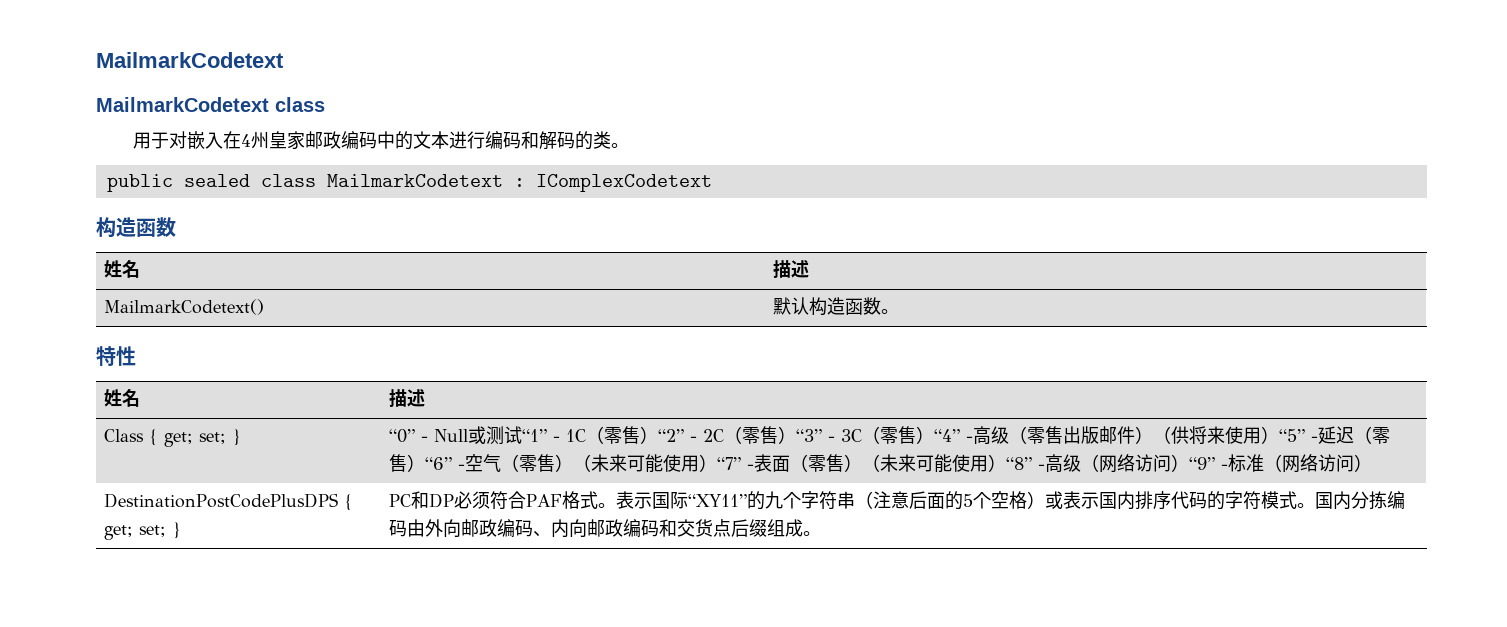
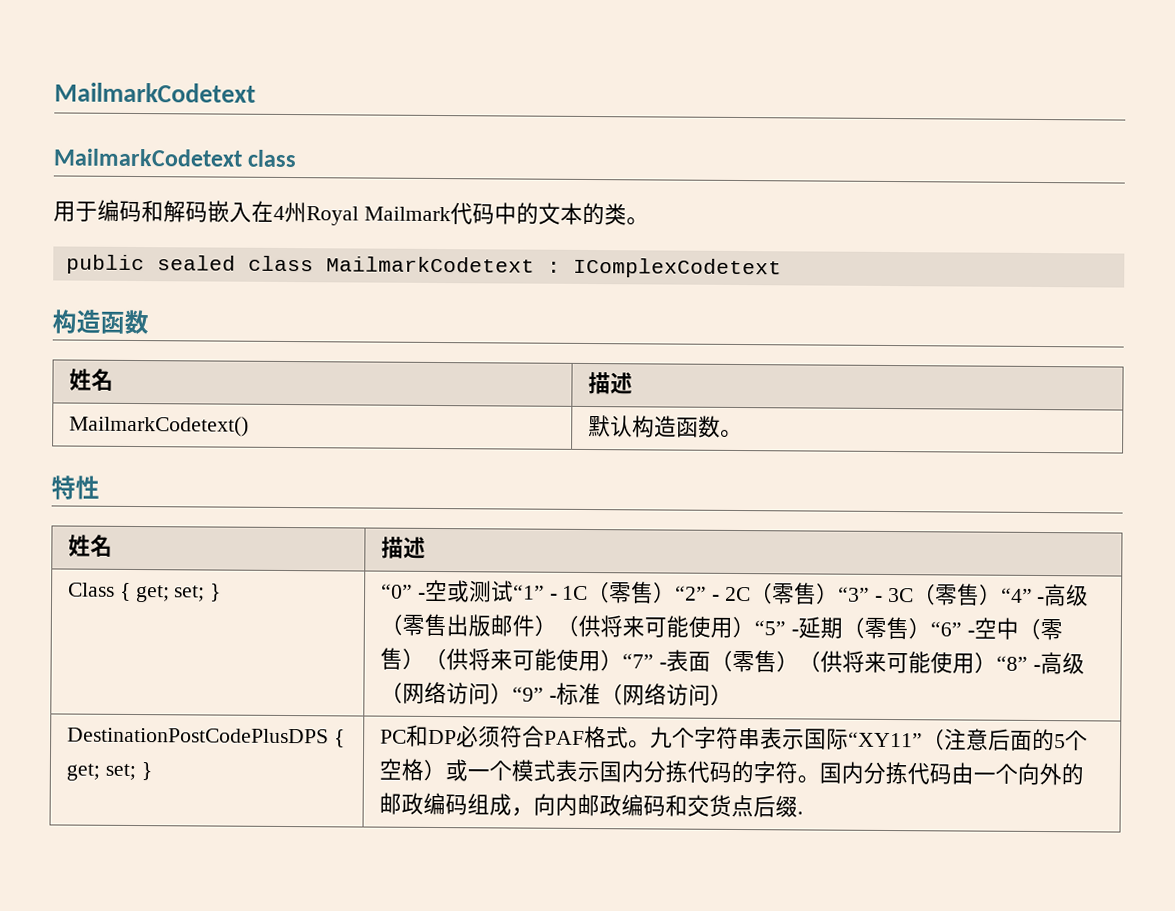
- 用于对嵌入在4州皇家邮政编码中的文本进行编码和解码的类。
+ 用于编码和解码嵌入在4州Royal Mailmark代码中的文本的类。
- “0” - Null或测试“1” - 1C（零售）“2” - 2C（零售）“3” - 3C（零售）“4” -高级（零售出版邮件）（供将来使用）“5” -延迟（零售）“6” -空气（零售）（未来可能使用）“7” -表面（零售）（未来可能使用）“8” -高级（网络访问）“9” -标准（网络访问）
+ “0” -空或测试“1” - 1C（零售）“2” - 2C（零售）“3” - 3C（零售）“4” -高级（零售出版邮件）（供将来可能使用）“5” -延期（零售）“6” -空中（零售）（供将来可能使用）“7” -表面（零售）（供将来可能使用）“8” -高级（网络访问）“9” -标准（网络访问）
- 表示国际“XY11”的九个字符串（注意后面的5个空格）或表示国内排序代码的字符模式。
+ 九个字符串表示国际“XY11”（注意后面的5个空格）或一个模式表示国内分拣代码的字符。
- 国内分拣编码由外向邮政编码、内向邮政编码和交货点后缀组成。
+ 国内分拣代码由一个向外的邮政编码组成，向内邮政编码和交货点后缀.

